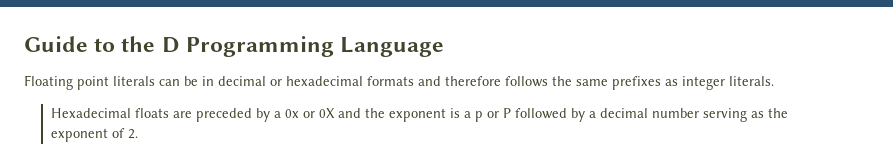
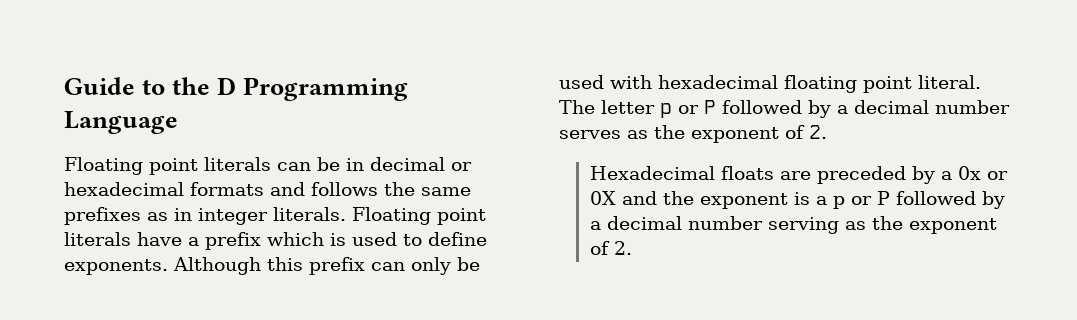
- Floating point literals can be in decimal or hexadecimal formats and therefore follows the same prefixes as integer literals.
+ Floating point literals can be in decimal or hexadecimal formats and follows the same prefixes as in integer literals. Floating point literals have a prefix which is used to define exponents. Although this prefix can only be used with hexadecimal floating point literal. The letter p or P followed by a decimal number serves as the exponent of 2.

